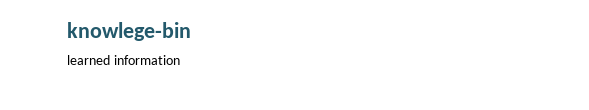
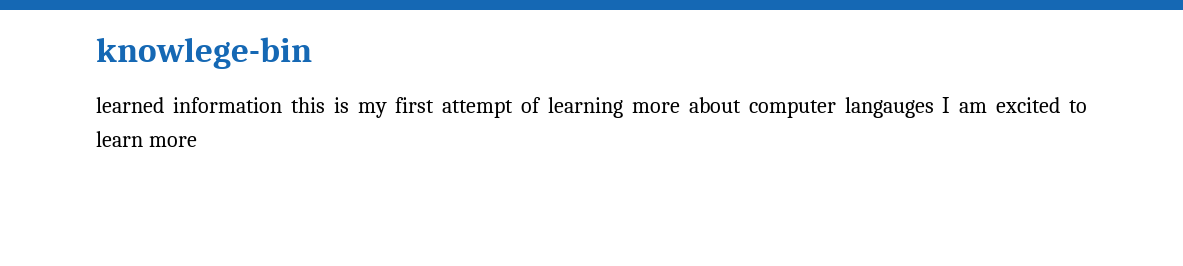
- learned information
+ learned information this is my first attempt of learning more about computer langauges I am excited to learn more

